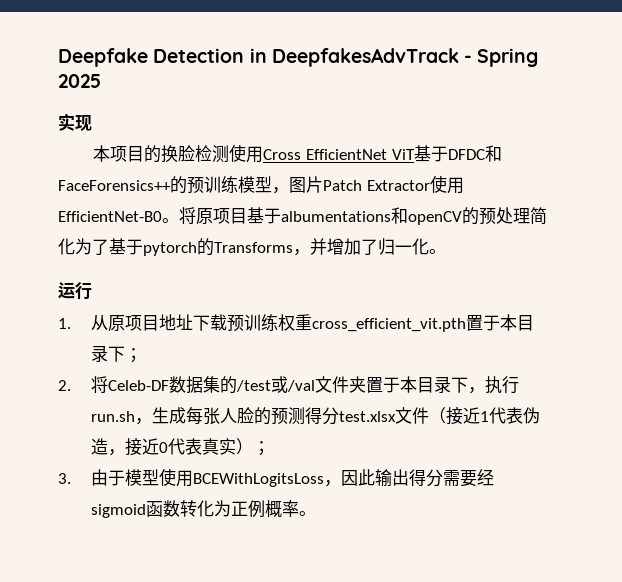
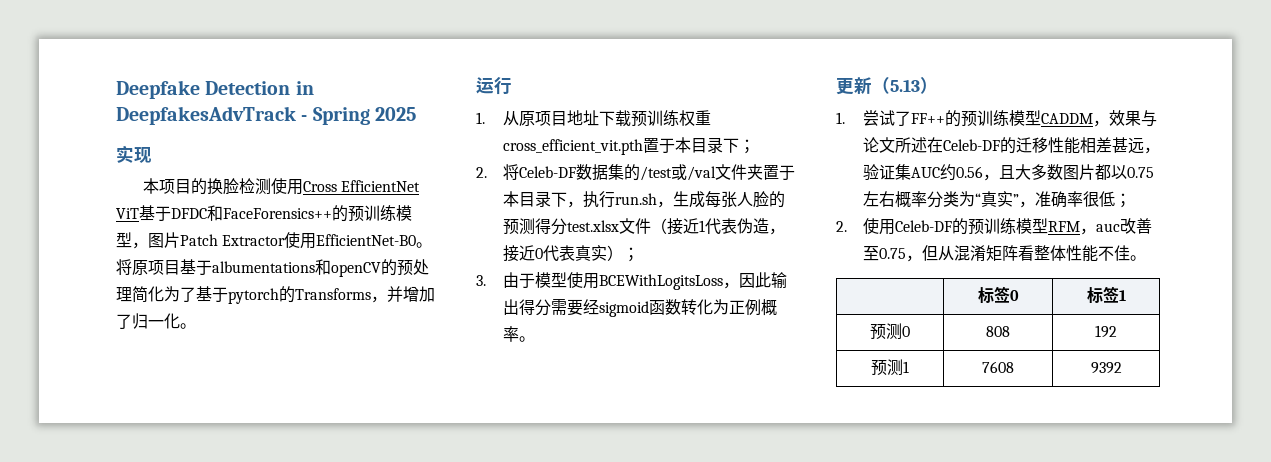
+ 更新（5.13）
+ 1.尝试了FF++的预训练模型CADDM，效果与论文所述在Celeb-DF的迁移性能相差甚远，验证集AUC约0.56，且大多数图片都以0.75左右概率分类为“真实”，准确率很低；
+ 2.使用Celeb-DF的预训练模型RFM，auc改善至0.75，但从混淆矩阵看整体性能不佳。
+ | 标签0 | 标签1
+ 预测0 | 808 | 192
+ 预测1 | 7608 | 9392

